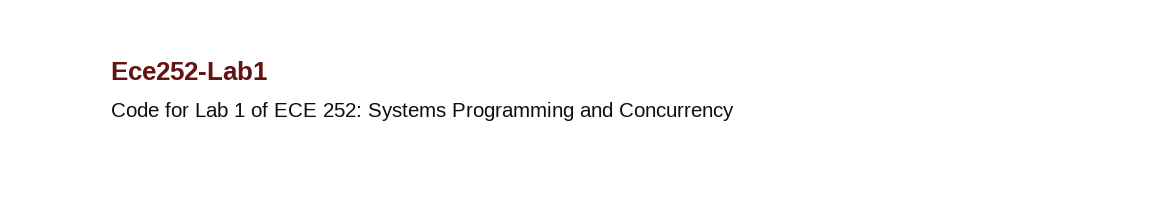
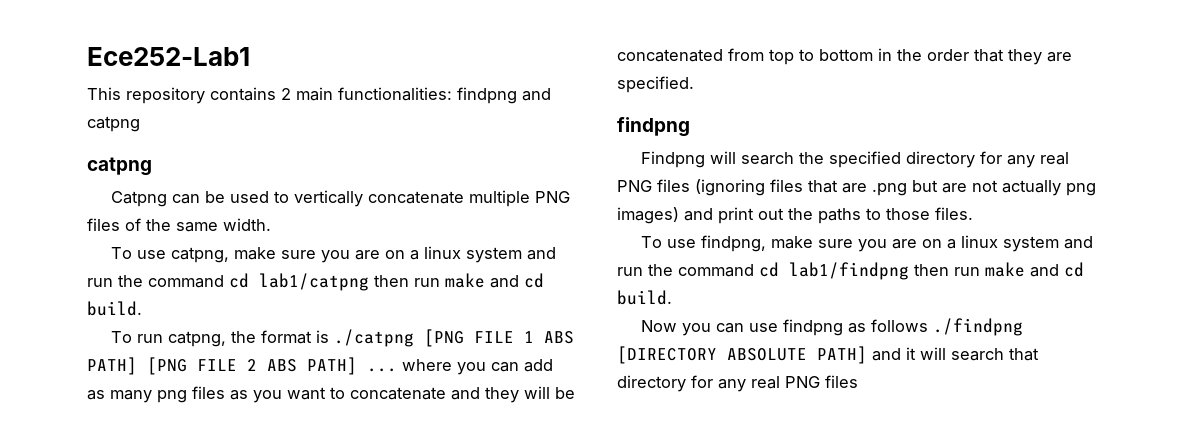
- Code for Lab 1 of ECE 252: Systems Programming and Concurrency
+ This repository contains 2 main functionalities: findpng and catpng
+ catpng
+ Catpng can be used to vertically concatenate multiple PNG files of the same width.
+ To use catpng, make sure you are on a linux system and run the command cd lab1/catpng then run make and cd build.
+ To run catpng, the format is ./catpng [PNG FILE 1 ABS PATH] [PNG FILE 2 ABS PATH] ... where you can add as many png files as you want to concatenate and they will be concatenated from top to bottom in the order that they are specified.
+ findpng
+ Findpng will search the specified directory for any real PNG files (ignoring files that are .png but are not actually png images) and print out the paths to those files.
+ To use findpng, make sure you are on a linux system and run the command cd lab1/findpng then run make and cd build.
+ Now you can use findpng as follows ./findpng [DIRECTORY ABSOLUTE PATH] and it will search that directory for any real PNG files

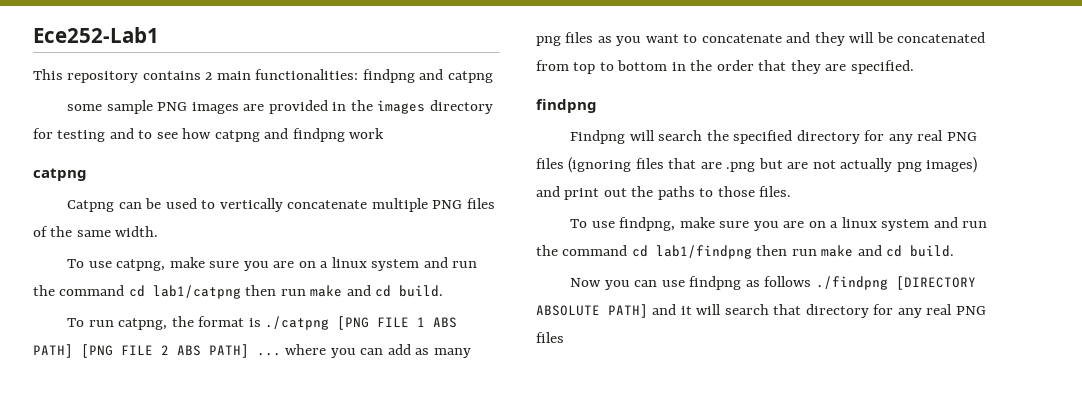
+ some sample PNG images are provided in the images directory for testing and to see how catpng and findpng work

